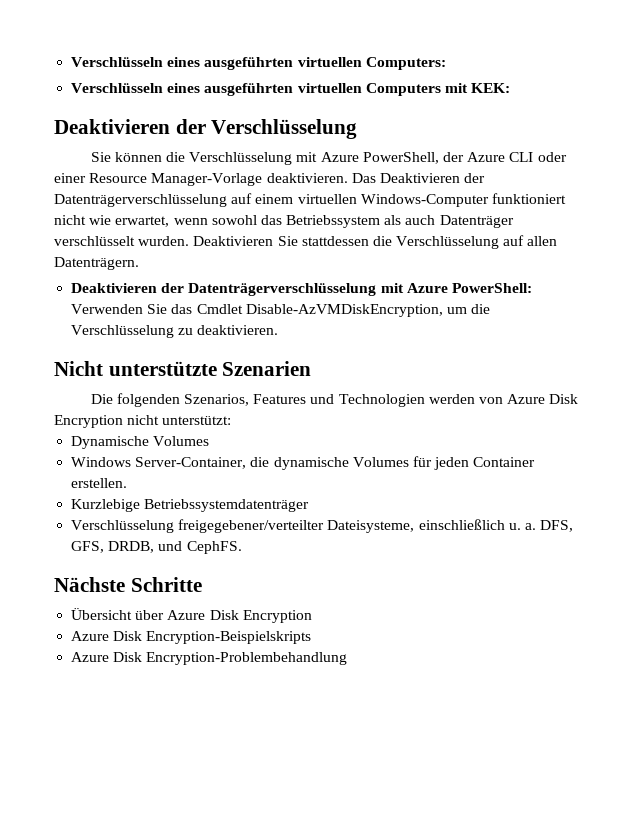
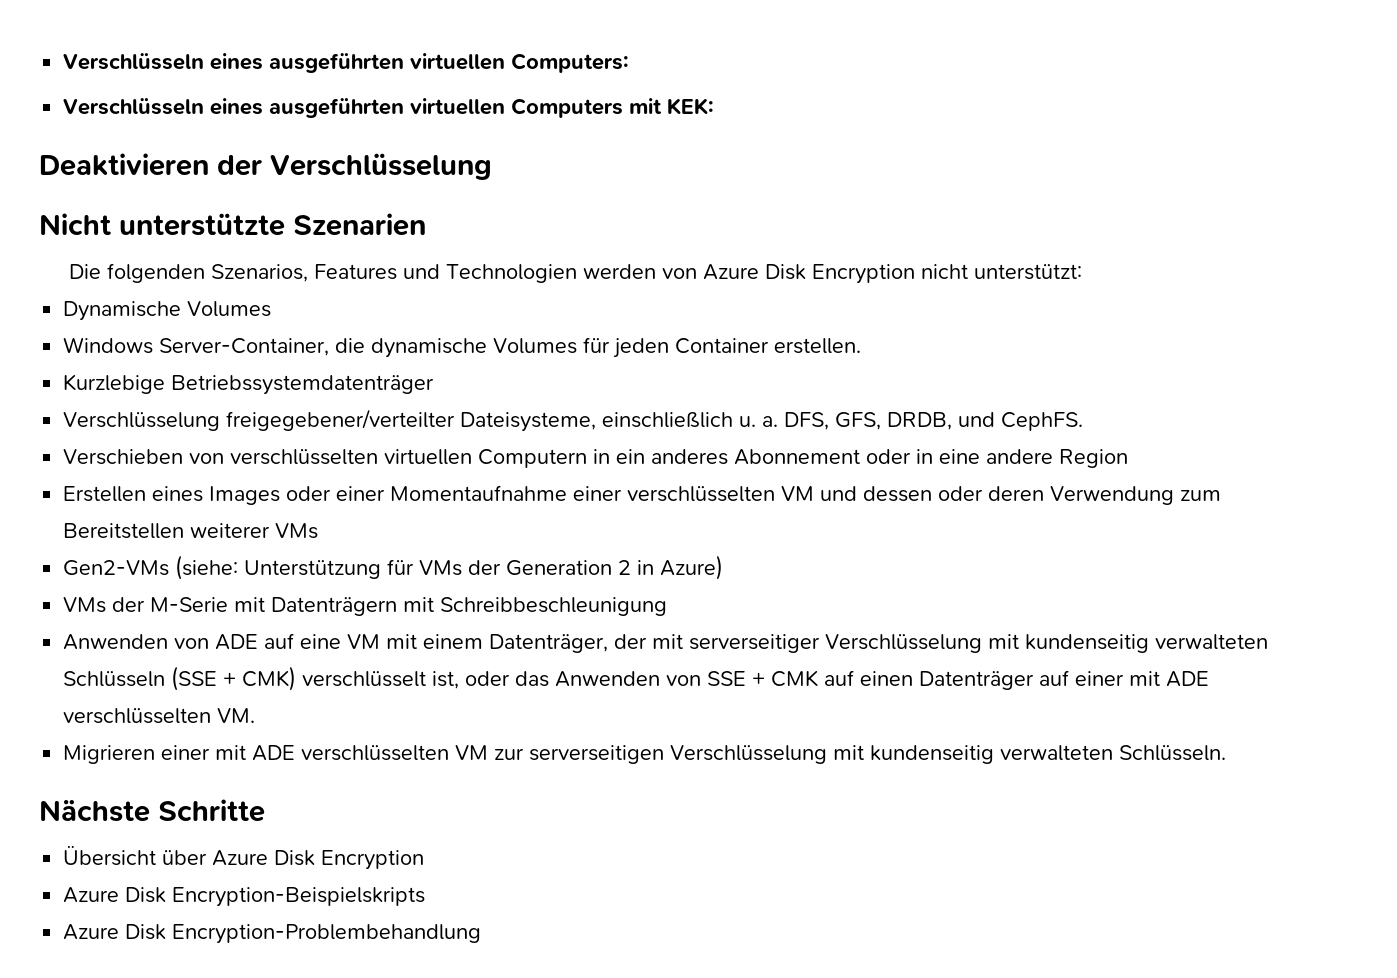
- Sie können die Verschlüsselung mit Azure PowerShell, der Azure CLI oder einer Resource Manager-Vorlage deaktivieren. Das Deaktivieren der Datenträgerverschlüsselung auf einem virtuellen Windows-Computer funktioniert nicht wie erwartet, wenn sowohl das Betriebssystem als auch Datenträger verschlüsselt wurden. Deaktivieren Sie stattdessen die Verschlüsselung auf allen Datenträgern.
- Deaktivieren der Datenträgerverschlüsselung mit Azure PowerShell: Verwenden Sie das Cmdlet Disable-AzVMDiskEncryption, um die Verschlüsselung zu deaktivieren.
+ Verschieben von verschlüsselten virtuellen Computern in ein anderes Abonnement oder in eine andere Region
+ Erstellen eines Images oder einer Momentaufnahme einer verschlüsselten VM und dessen oder deren Verwendung zum Bereitstellen weiterer VMs
+ Gen2-VMs (siehe: Unterstützung für VMs der Generation 2 in Azure)
+ VMs der M-Serie mit Datenträgern mit Schreibbeschleunigung
+ Anwenden von ADE auf eine VM mit einem Datenträger, der mit serverseitiger Verschlüsselung mit kundenseitig verwalteten Schlüsseln (SSE + CMK) verschlüsselt ist, oder das Anwenden von SSE + CMK auf einen Datenträger auf einer mit ADE verschlüsselten VM.
+ Migrieren einer mit ADE verschlüsselten VM zur serverseitigen Verschlüsselung mit kundenseitig verwalteten Schlüsseln.

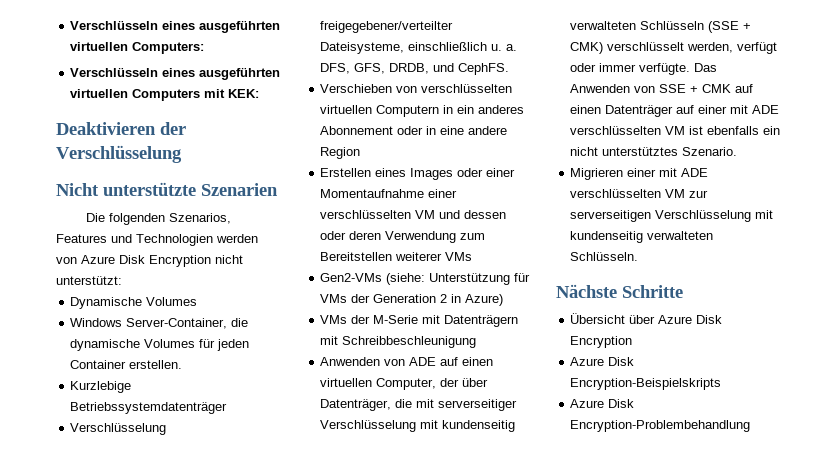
- Anwenden von ADE auf eine VM mit einem Datenträger, der mit serverseitiger Verschlüsselung mit kundenseitig verwalteten Schlüsseln (SSE + CMK) verschlüsselt ist, oder das Anwenden von SSE + CMK auf einen Datenträger auf einer mit ADE verschlüsselten VM.
+ Anwenden von ADE auf einen virtuellen Computer, der über Datenträger, die mit serverseitiger Verschlüsselung mit kundenseitig verwalteten Schlüsseln (SSE + CMK) verschlüsselt werden, verfügt oder immer verfügte. Das Anwenden von SSE + CMK auf einen Datenträger auf einer mit ADE verschlüsselten VM ist ebenfalls ein nicht unterstütztes Szenario.

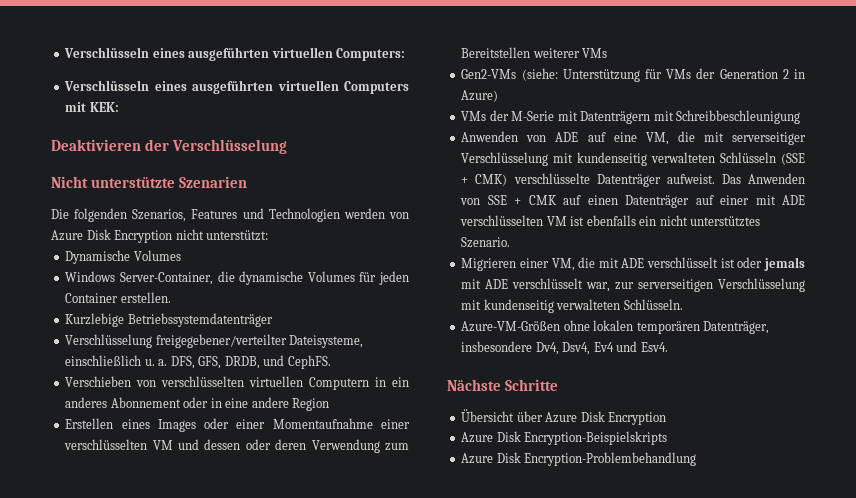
- Anwenden von ADE auf einen virtuellen Computer, der über Datenträger, die mit serverseitiger Verschlüsselung mit kundenseitig verwalteten Schlüsseln (SSE + CMK) verschlüsselt werden, verfügt oder immer verfügte.
+ Anwenden von ADE auf eine VM, die mit serverseitiger Verschlüsselung mit kundenseitig verwalteten Schlüsseln (SSE + CMK) verschlüsselte Datenträger aufweist.
- Migrieren einer mit ADE verschlüsselten VM zur serverseitigen Verschlüsselung mit kundenseitig verwalteten Schlüsseln.
+ Migrieren einer VM, die mit ADE verschlüsselt ist oder jemals mit ADE verschlüsselt war, zur serverseitigen Verschlüsselung mit kundenseitig verwalteten Schlüsseln.
+ Azure-VM-Größen ohne lokalen temporären Datenträger, insbesondere Dv4, Dsv4, Ev4 und Esv4.

